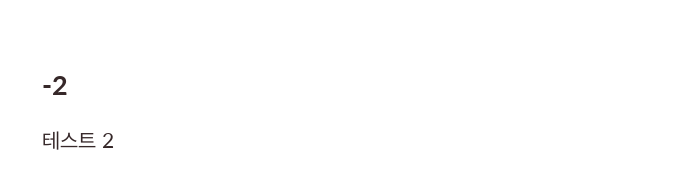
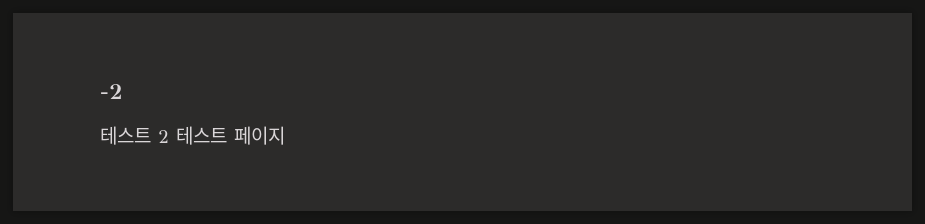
- 테스트 2
+ 테스트 2 테스트 페이지

